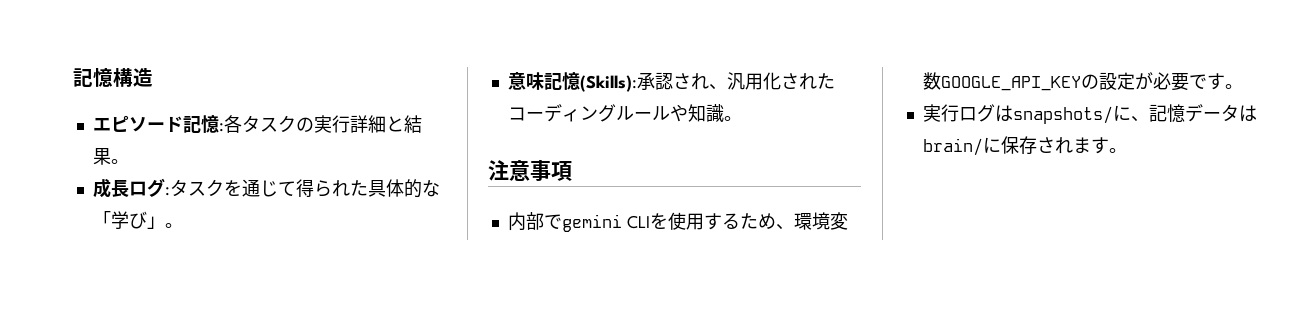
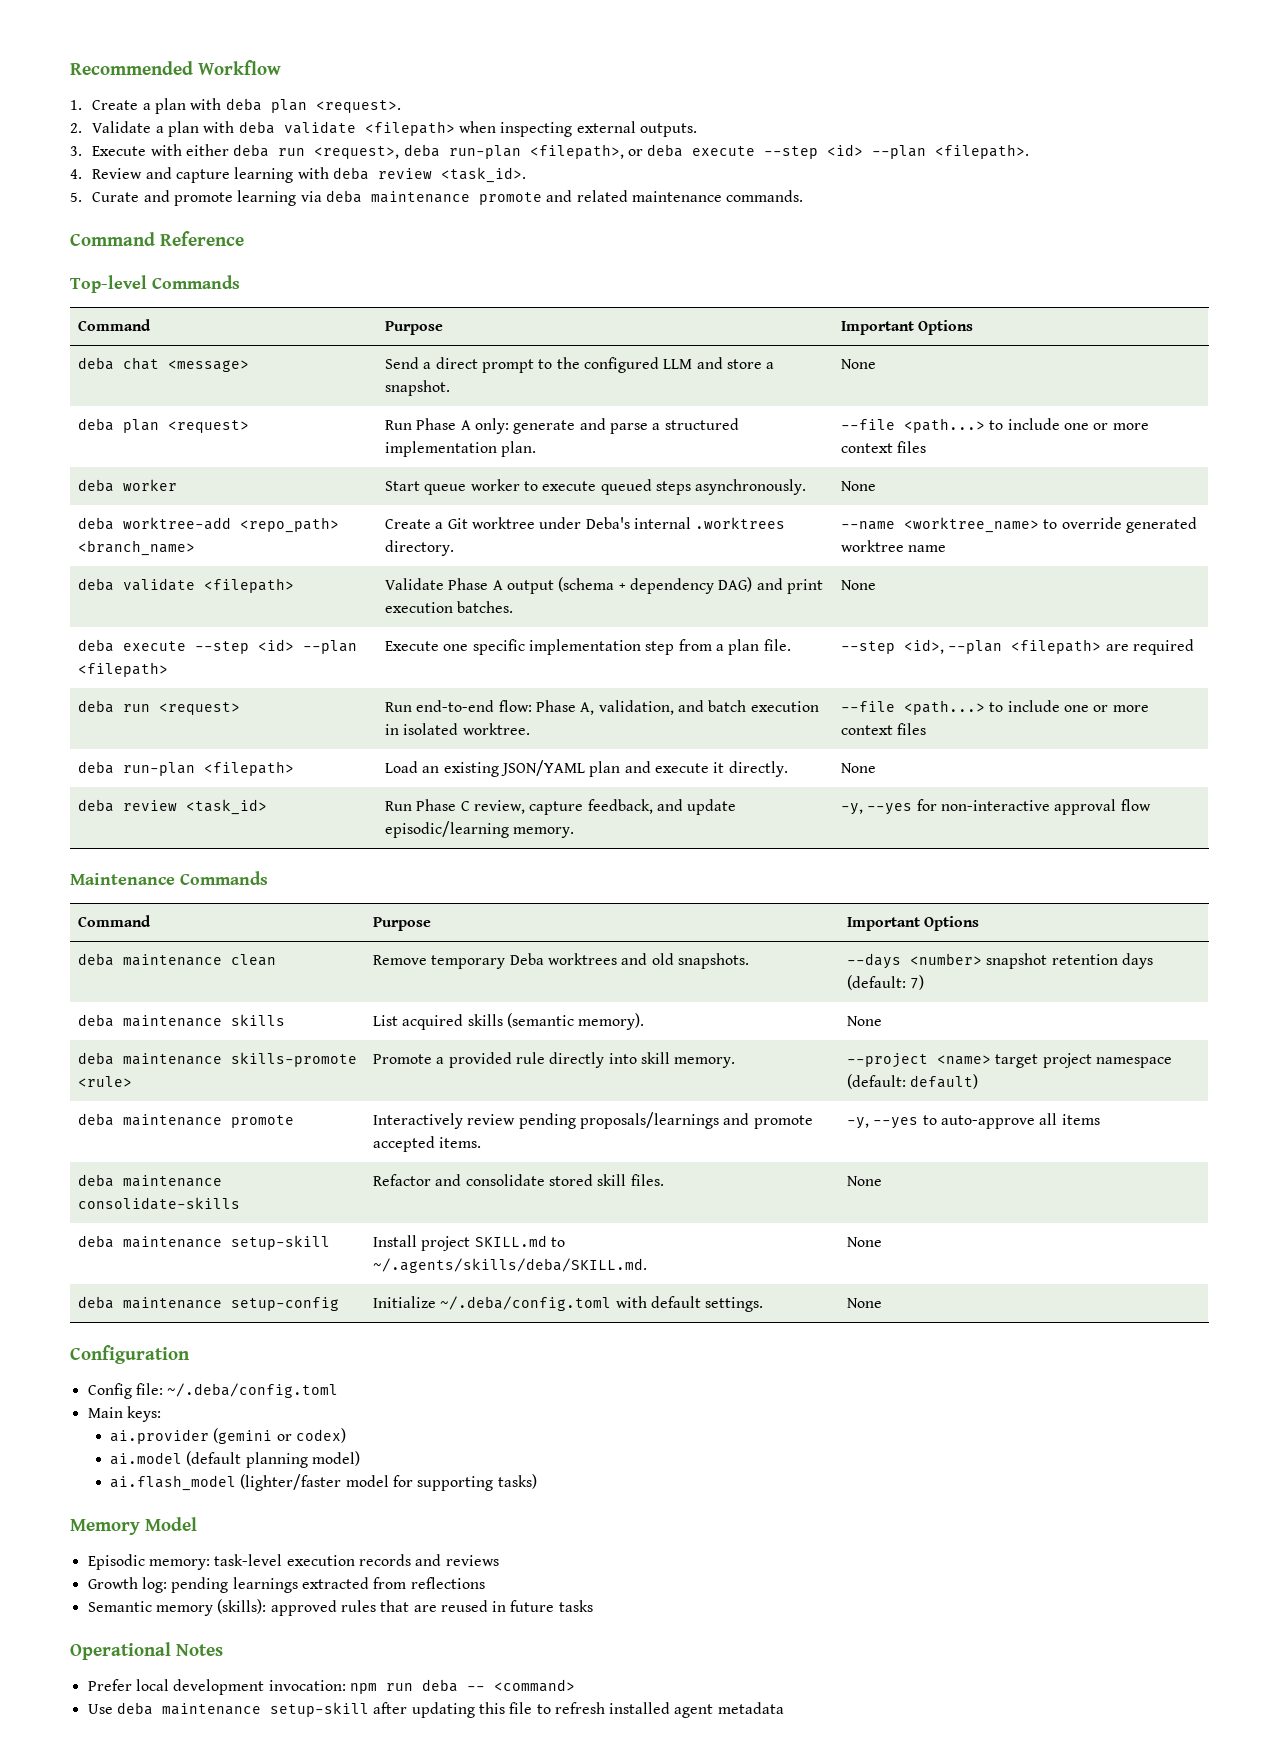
- 記憶構造
- エピソード記憶:各タスクの実行詳細と結果。
- 成長ログ:タスクを通じて得られた具体的な「学び」。
- 意味記憶(Skills):承認され、汎用化されたコーディングルールや知識。
- 注意事項
- 内部でgemini CLIを使用するため、環境変数GOOGLE_API_KEYの設定が必要です。
- 実行ログはsnapshots/に、記憶データはbrain/に保存されます。
+ Recommended Workflow
+ 1. Create a plan with deba plan <request>.
+ 2. Validate a plan with deba validate <filepath> when inspecting external outputs.
+ 3. Execute with either deba run <request>, deba run-plan <filepath>, or deba execute --step <id> --plan <filepath>.
+ 4. Review and capture learning with deba review <task_id>.
+ 5. Curate and promote learning via deba maintenance promote and related maintenance commands.
+ Command Reference
+ Top-level Commands
+ Command | Purpose | Important Options
+ deba chat <message> | Send a direct prompt to the configured LLM and store a snapshot. | None
+ deba plan <request> | Run Phase A only: generate and parse a structured implementation plan. | --file <path...> to include one or more context files
+ deba worker | Start queue worker to execute queued steps asynchronously. | None
+ deba worktree-add <repo_path> <branch_name> | Create a Git worktree under Deba's internal .worktrees directory. | --name <worktree_name> to override generated worktree name
+ deba validate <filepath> | Validate Phase A output (schema + dependency DAG) and print execution batches. | None
+ deba execute --step <id> --plan <filepath> | Execute one specific implementation step from a plan file. | --step <id>, --plan <filepath> are required
+ deba run <request> | Run end-to-end flow: Phase A, validation, and batch execution in isolated worktree. | --file <path...> to include one or more context files
+ deba run-plan <filepath> | Load an existing JSON/YAML plan and execute it directly. | None
+ deba review <task_id> | Run Phase C review, capture feedback, and update episodic/learning memory. | -y, --yes for non-interactive approval flow
+ Maintenance Commands
+ Command | Purpose | Important Options
+ deba maintenance clean | Remove temporary Deba worktrees and old snapshots. | --days <number> snapshot retention days (default: 7)
+ deba maintenance skills | List acquired skills (semantic memory). | None
+ deba maintenance skills-promote <rule> | Promote a provided rule directly into skill memory. | --project <name> target project namespace (default: default)
+ deba maintenance promote | Interactively review pending proposals/learnings and promote accepted items. | -y, --yes to auto-approve all items
+ deba maintenance consolidate-skills | Refactor and consolidate stored skill files. | None
+ deba maintenance setup-skill | Install project SKILL.md to ~/.agents/skills/deba/SKILL.md. | None
+ deba maintenance setup-config | Initialize ~/.deba/config.toml with default settings. | None
+ Configuration
+ Config file: ~/.deba/config.toml
+ Main keys:
+ ai.provider (gemini or codex)
+ ai.model (default planning model)
+ ai.flash_model (lighter/faster model for supporting tasks)
+ Memory Model
+ Episodic memory: task-level execution records and reviews
+ Growth log: pending learnings extracted from reflections
+ Semantic memory (skills): approved rules that are reused in future tasks
+ Operational Notes
+ Prefer local development invocation: npm run deba -- <command>
+ Use deba maintenance setup-skill after updating this file to refresh installed agent metadata

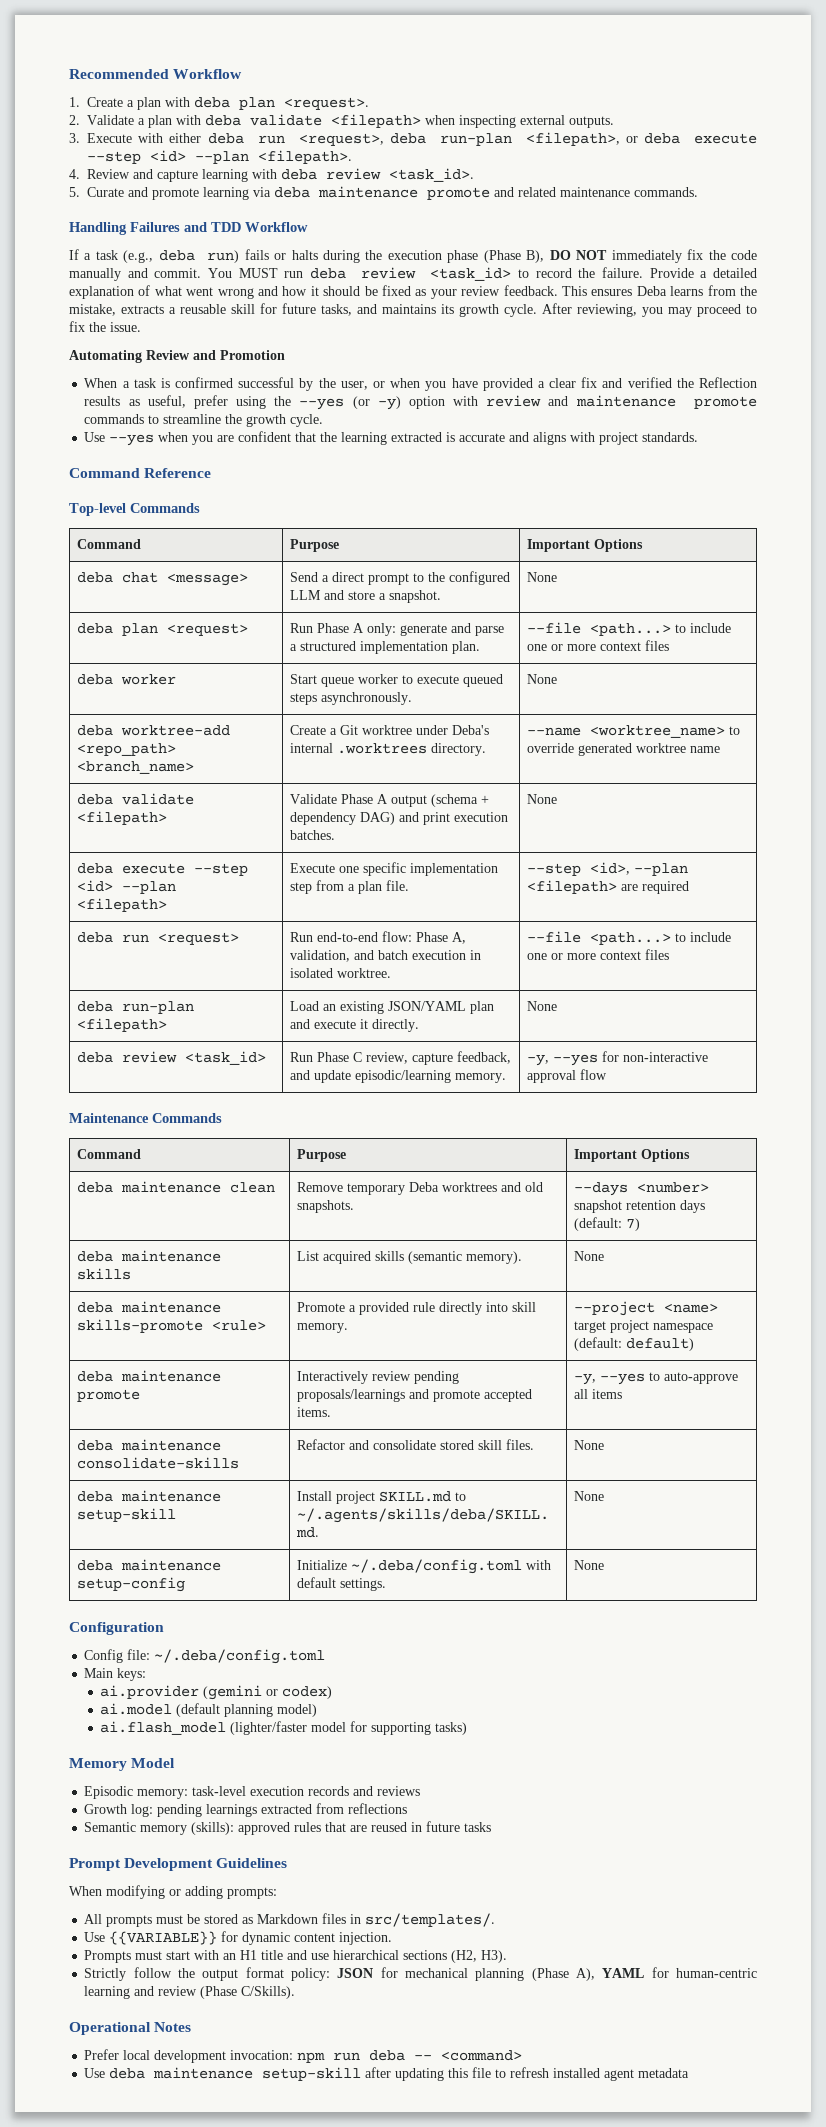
+ Handling Failures and TDD Workflow
+ If a task (e.g., deba run) fails or halts during the execution phase (Phase B), DO NOT immediately fix the code manually and commit. You MUST run deba review <task_id> to record the failure. Provide a detailed explanation of what went wrong and how it should be fixed as your review feedback. This ensures Deba learns from the mistake, extracts a reusable skill for future tasks, and maintains its growth cycle. After reviewing, you may proceed to fix the issue.
+ Automating Review and Promotion
+ When a task is confirmed successful by the user, or when you have provided a clear fix and verified the Reflection results as useful, prefer using the --yes (or -y) option with review and maintenance promote commands to streamline the growth cycle.
+ Use --yes when you are confident that the learning extracted is accurate and aligns with project standards.
+ Prompt Development Guidelines
+ When modifying or adding prompts:
+ All prompts must be stored as Markdown files in src/templates/.
+ Use {{VARIABLE}} for dynamic content injection.
+ Prompts must start with an H1 title and use hierarchical sections (H2, H3).
+ Strictly follow the output format policy: JSON for mechanical planning (Phase A), YAML for human-centric learning and review (Phase C/Skills).

